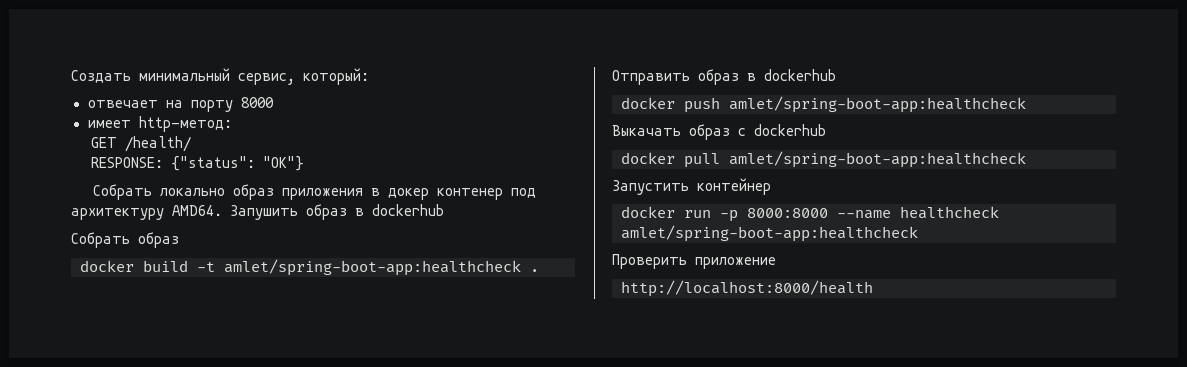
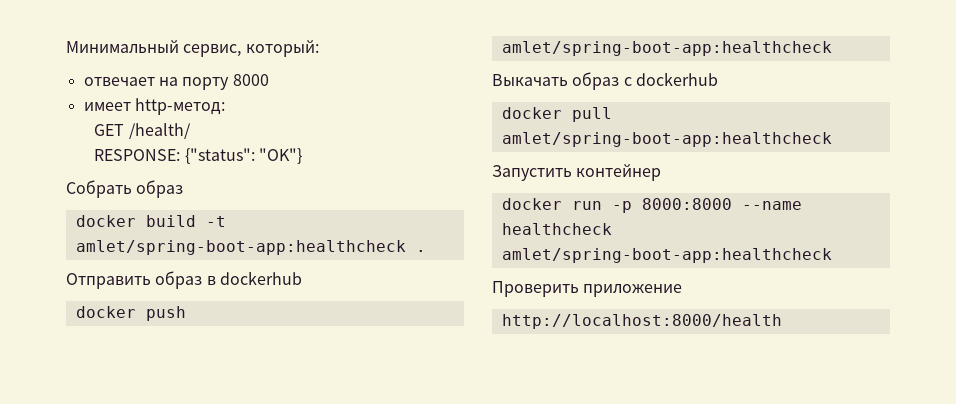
- Создать минимальный сервис, который:
+ Минимальный сервис, который:
- Cобрать локально образ приложения в докер контенер под архитектуру AMD64. Запушить образ в dockerhub

